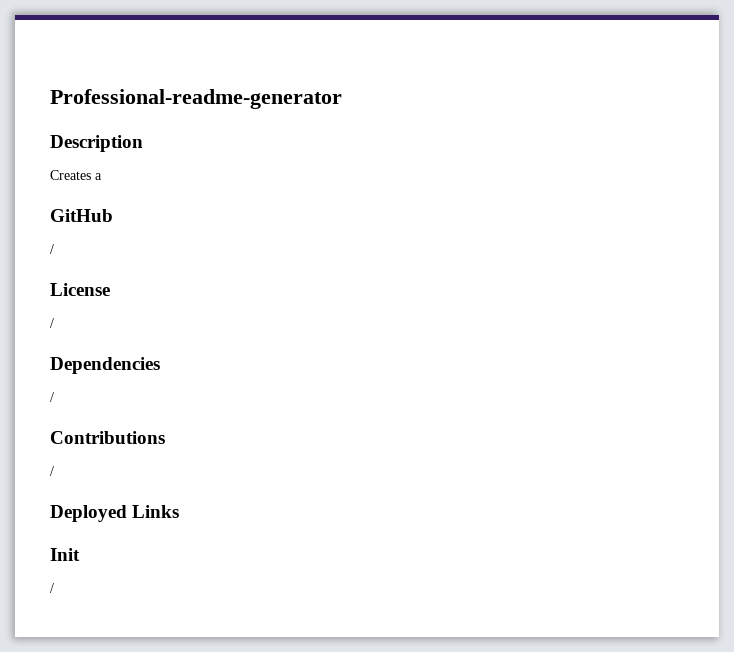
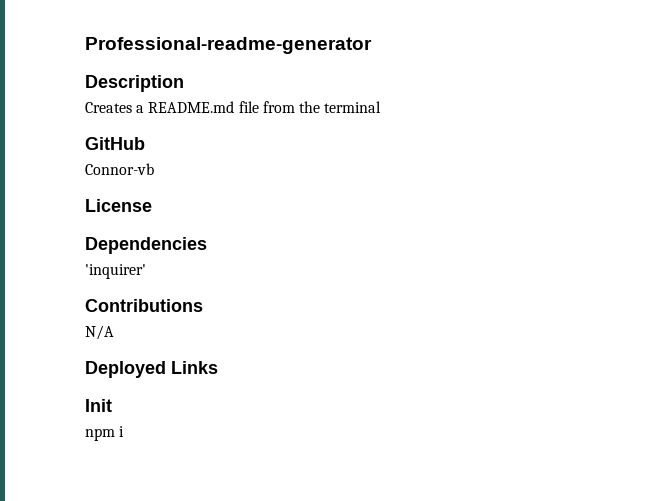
- Creates a
+ Creates a README.md file from the terminal
  GitHub
- /
+ Connor-vb
  License
- /
  Dependencies
- /
+ 'inquirer'
  Contributions
- /
+ N/A
  Init
- /
+ npm i

